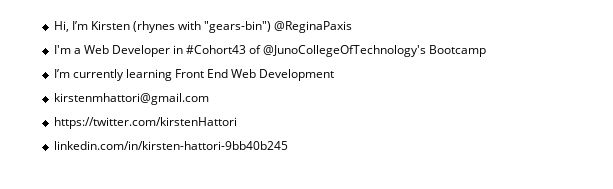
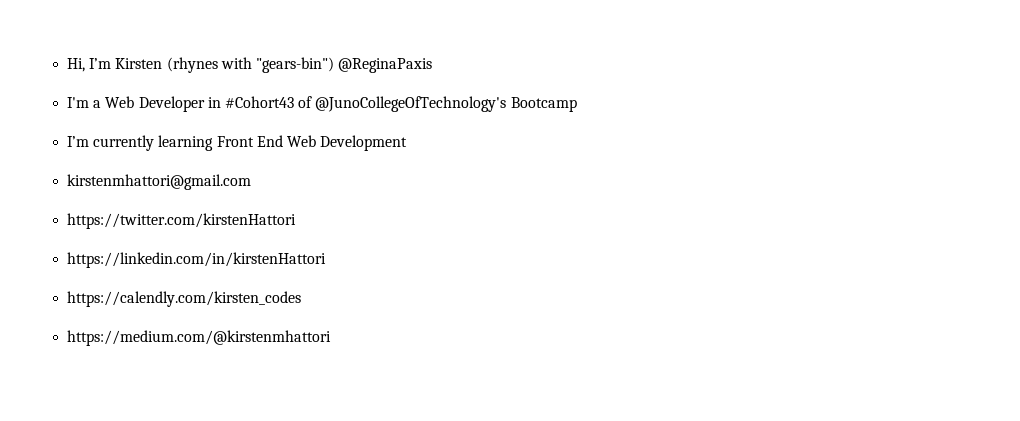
- linkedin.com/in/kirsten-hattori-9bb40b245
+ https://linkedin.com/in/kirstenHattori
+ https://calendly.com/kirsten_codes
+ https://medium.com/@kirstenmhattori

